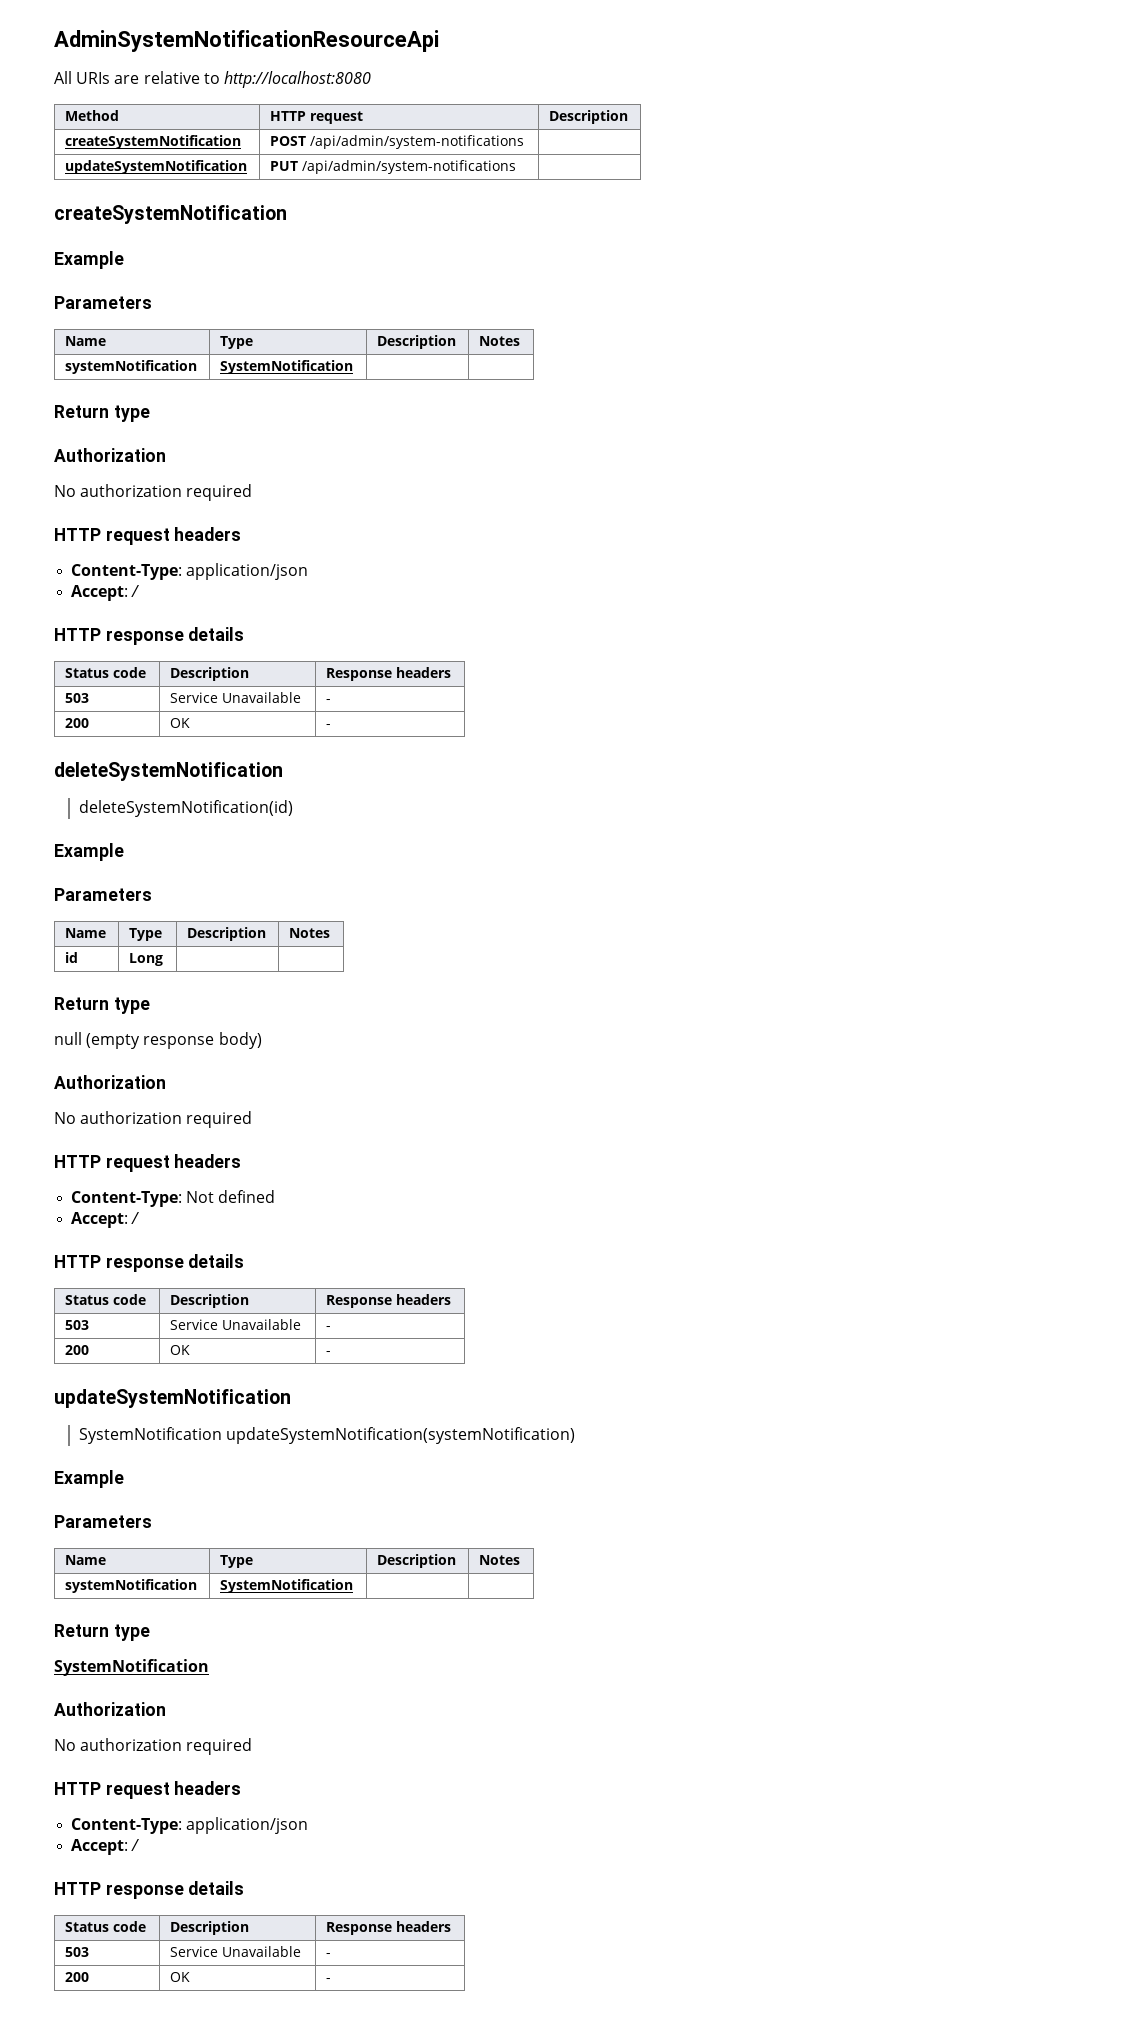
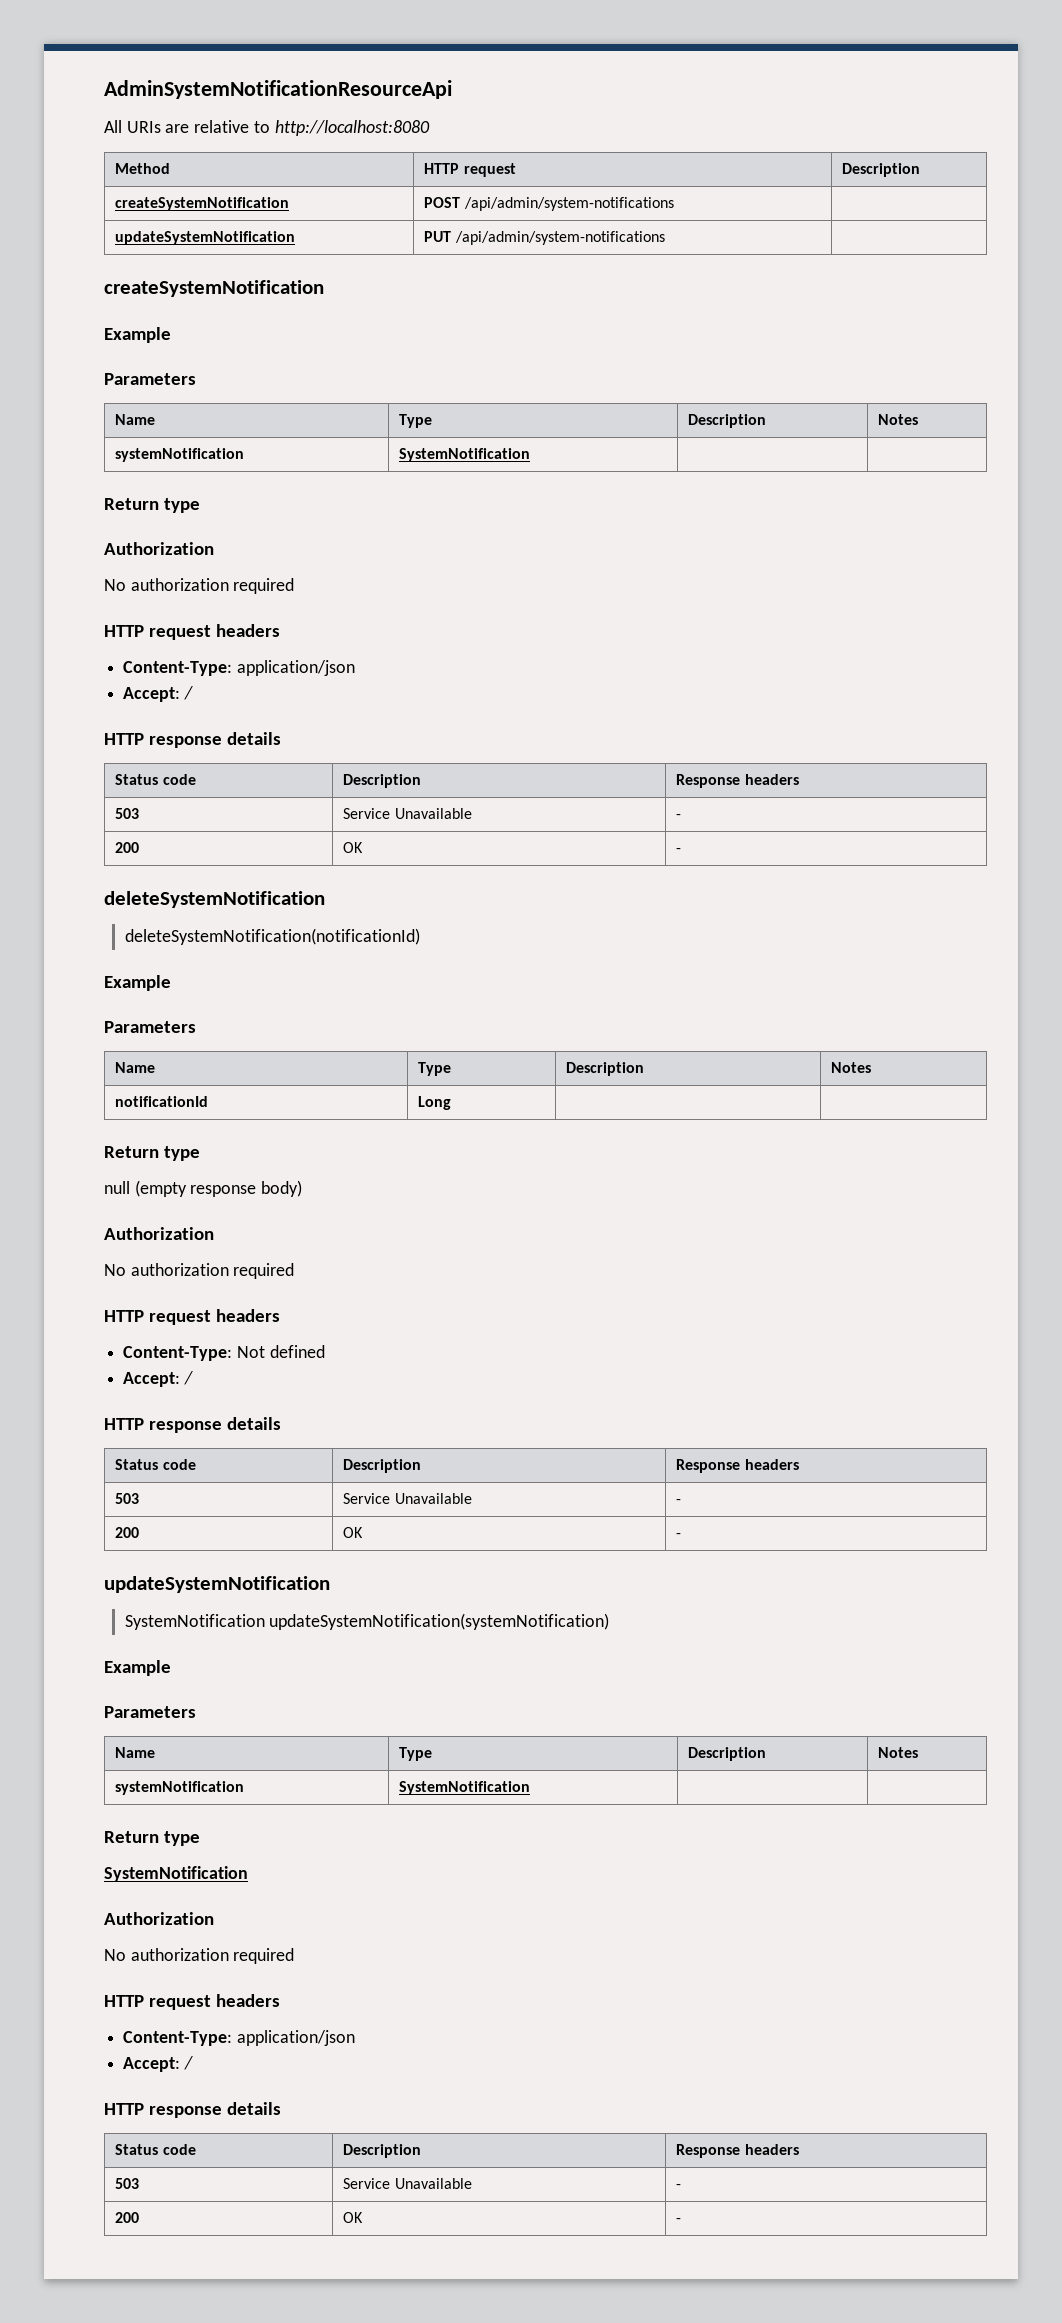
- deleteSystemNotification(id)
+ deleteSystemNotification(notificationId)
  Example
  Parameters
  Name | Type | Description | Notes
- id | Long | |
+ notificationId | Long | |

